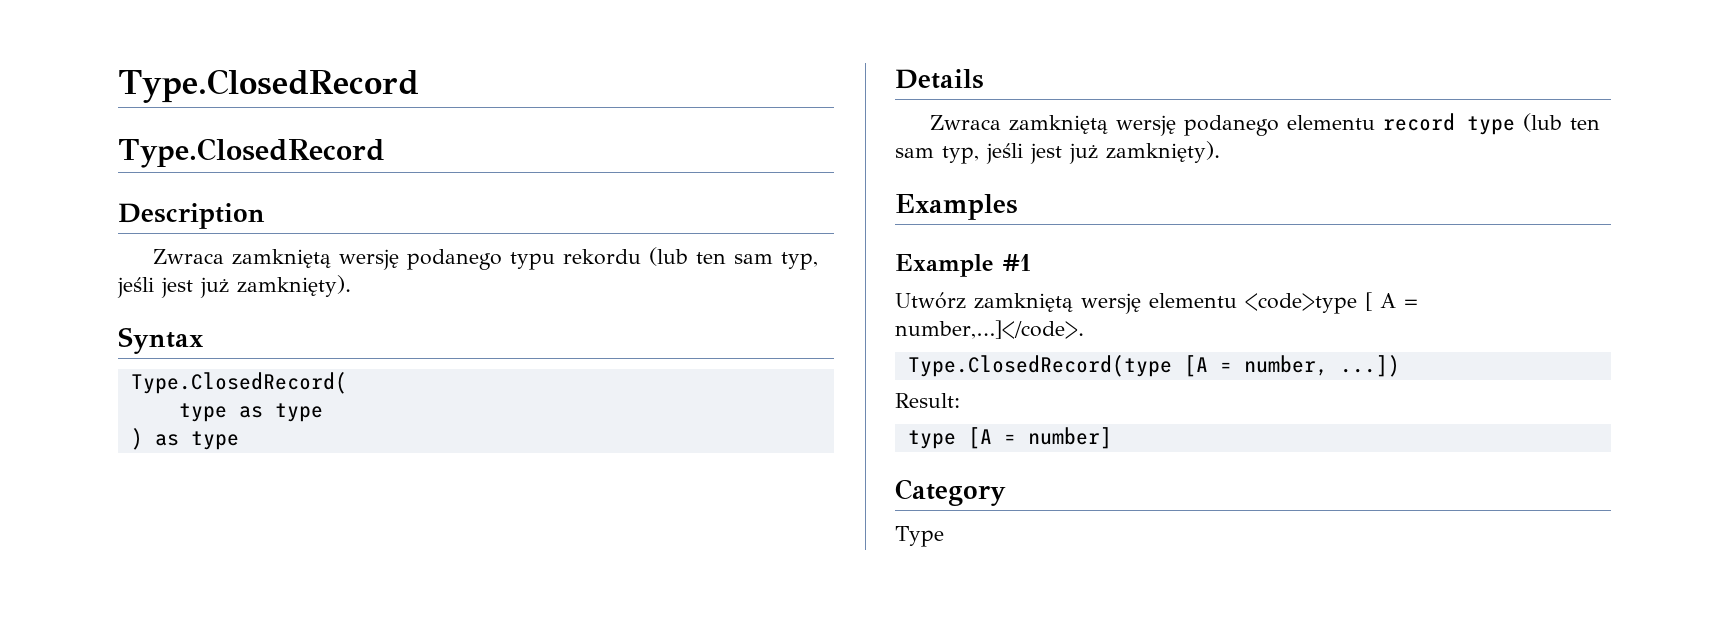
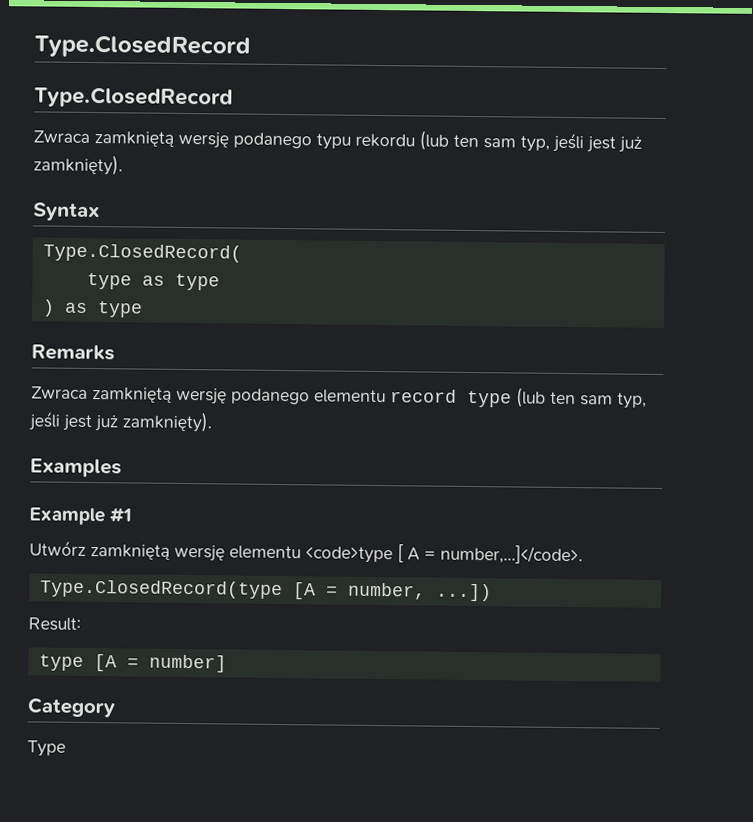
- Description
- Details
+ Remarks

